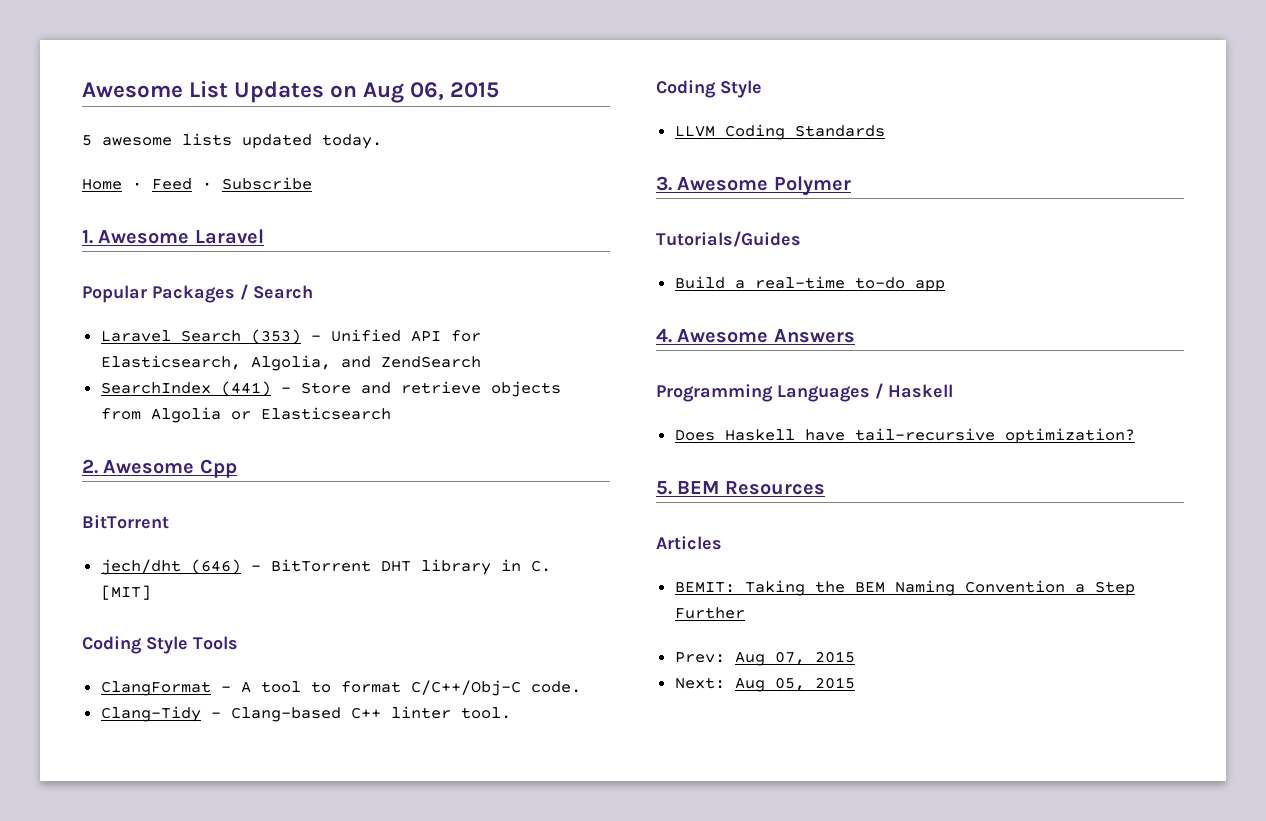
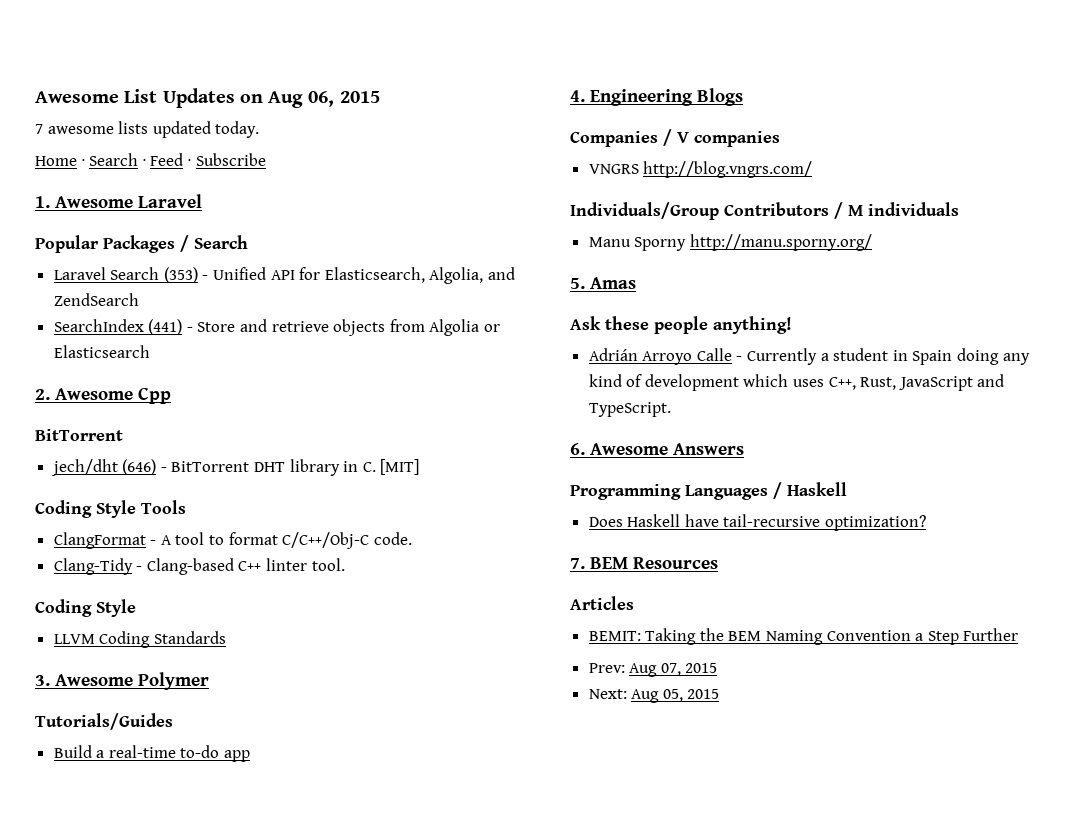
- 5 awesome lists updated today.
+ 7 awesome lists updated today.
- Home · Feed · Subscribe
+ Home · Search · Feed · Subscribe
- 4. Awesome Answers
+ 4. Engineering Blogs
+ Companies / V companies
+ VNGRS http://blog.vngrs.com/
+ Individuals/Group Contributors / M individuals
+ Manu Sporny http://manu.sporny.org/
+ 5. Amas
+ Ask these people anything!
+ Adrián Arroyo Calle - Currently a student in Spain doing any kind of development which uses C++, Rust, JavaScript and TypeScript.
+ 6. Awesome Answers
- 5. BEM Resources
+ 7. BEM Resources

